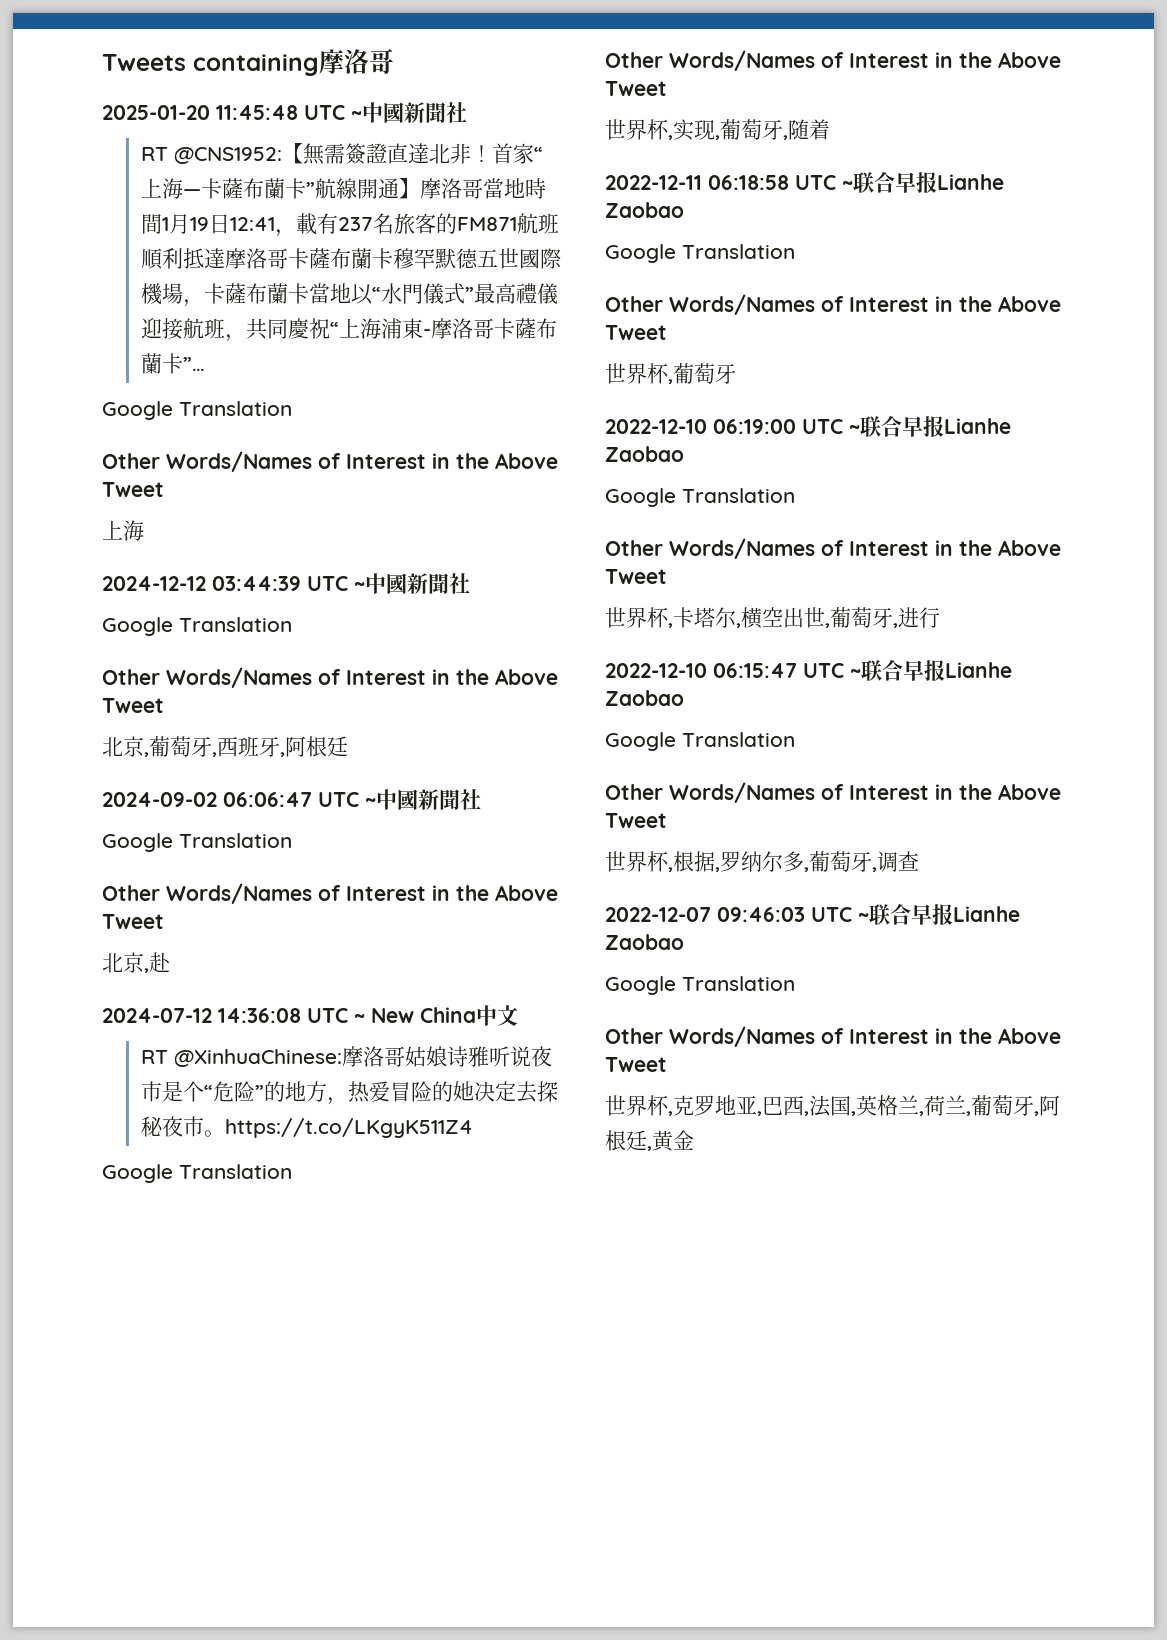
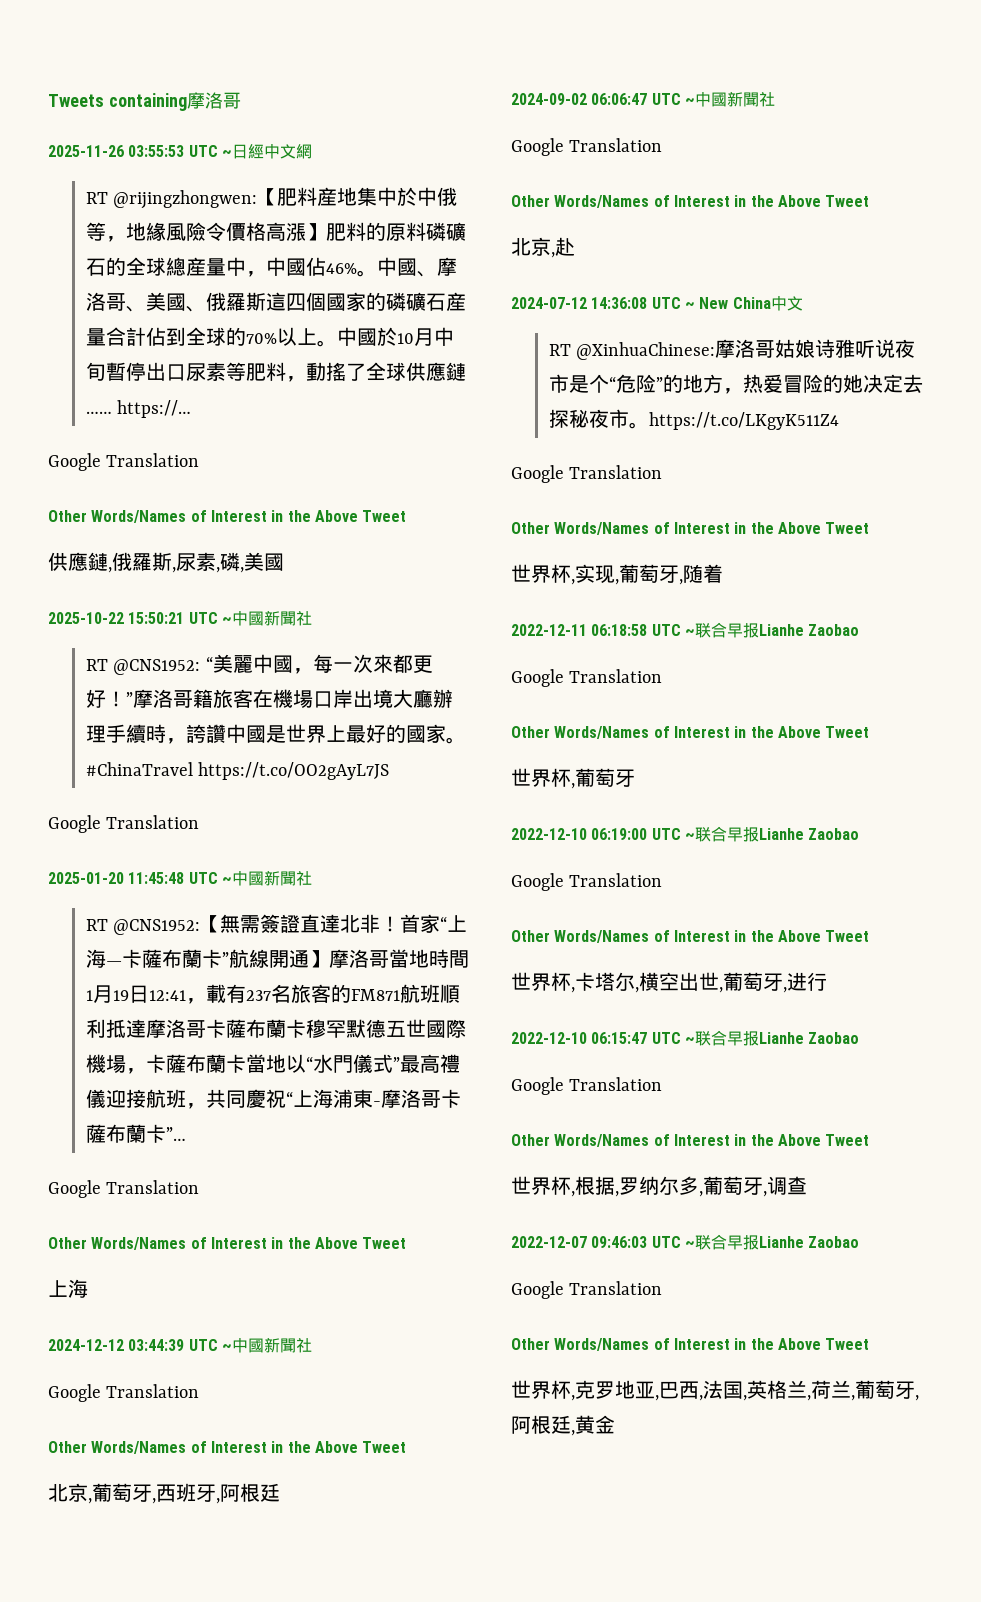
+ 2025-11-26 03:55:53 UTC ~日經中文網
+ RT @rijingzhongwen:【肥料産地集中於中俄等，地緣風險令價格高漲】肥料的原料磷礦石的全球總産量中，中國佔46%。中國、摩洛哥、美國、俄羅斯這四個國家的磷礦石産量合計佔到全球的70%以上。中國於10月中旬暫停出口尿素等肥料，動搖了全球供應鏈…… https://…
+ Google Translation
+ Other Words/Names of Interest in the Above Tweet
+ 供應鏈,俄羅斯,尿素,磷,美國
+ 2025-10-22 15:50:21 UTC ~中國新聞社
+ RT @CNS1952: “美麗中國，每一次來都更好！”摩洛哥籍旅客在機場口岸出境大廳辦理手續時，誇讚中國是世界上最好的國家。#ChinaTravel https://t.co/OO2gAyL7JS
+ Google Translation

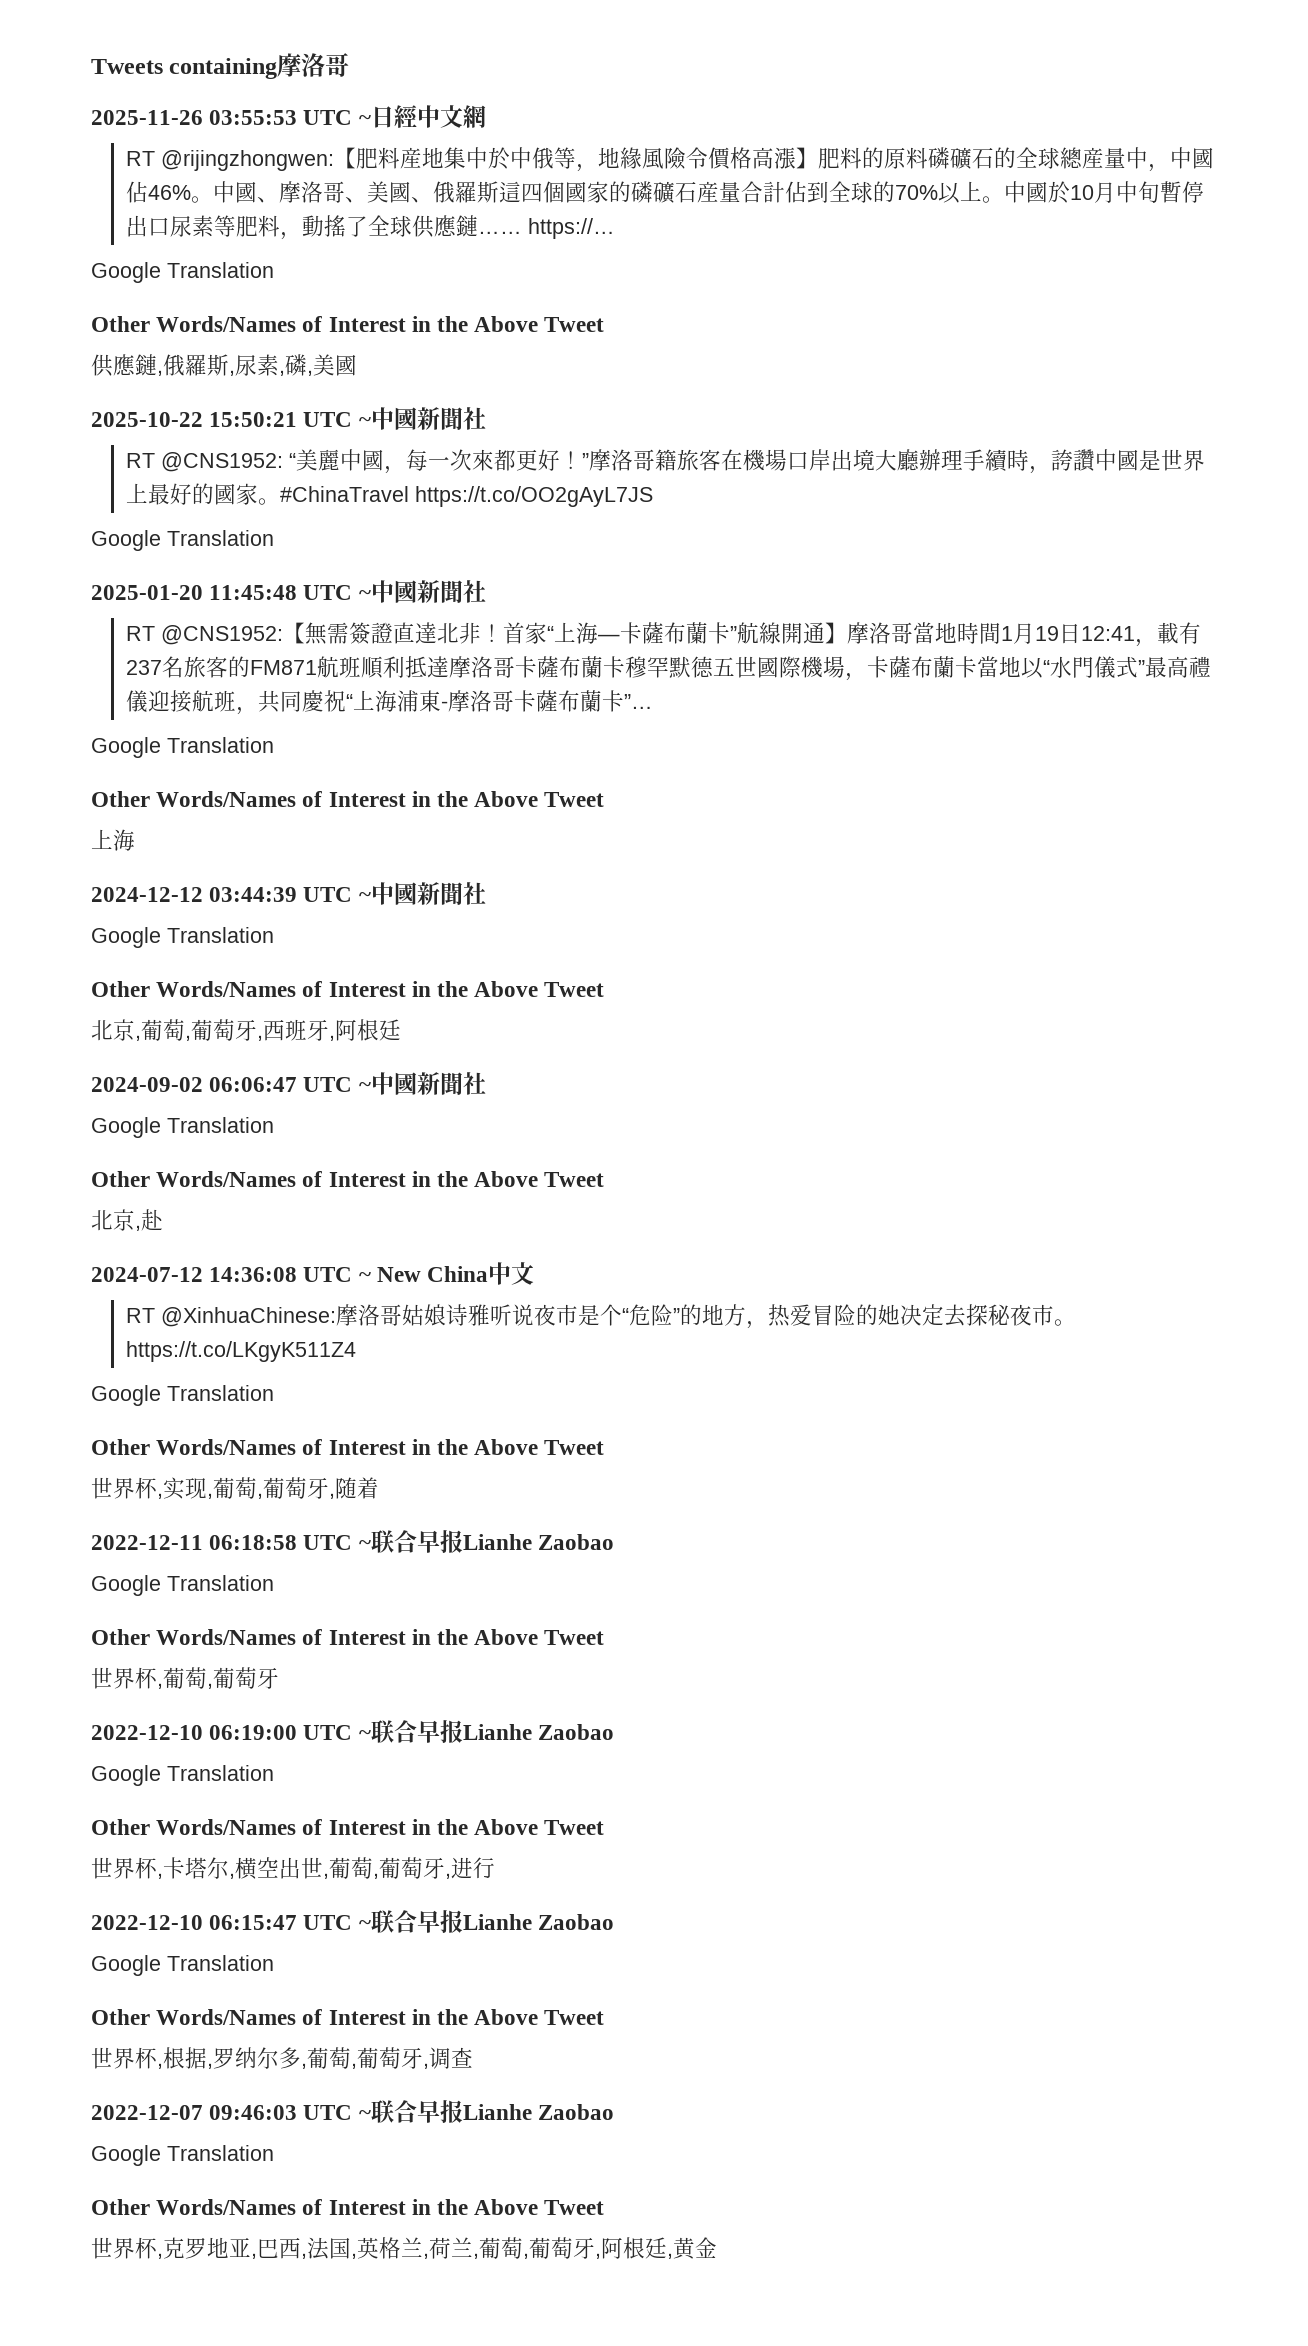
- 北京,葡萄牙,西班牙,阿根廷
+ 北京,葡萄,葡萄牙,西班牙,阿根廷
- 世界杯,实现,葡萄牙,随着
+ 世界杯,实现,葡萄,葡萄牙,随着
- 世界杯,葡萄牙
+ 世界杯,葡萄,葡萄牙
- 世界杯,卡塔尔,横空出世,葡萄牙,进行
+ 世界杯,卡塔尔,横空出世,葡萄,葡萄牙,进行
- 世界杯,根据,罗纳尔多,葡萄牙,调查
+ 世界杯,根据,罗纳尔多,葡萄,葡萄牙,调查
- 世界杯,克罗地亚,巴西,法国,英格兰,荷兰,葡萄牙,阿根廷,黄金
+ 世界杯,克罗地亚,巴西,法国,英格兰,荷兰,葡萄,葡萄牙,阿根廷,黄金

